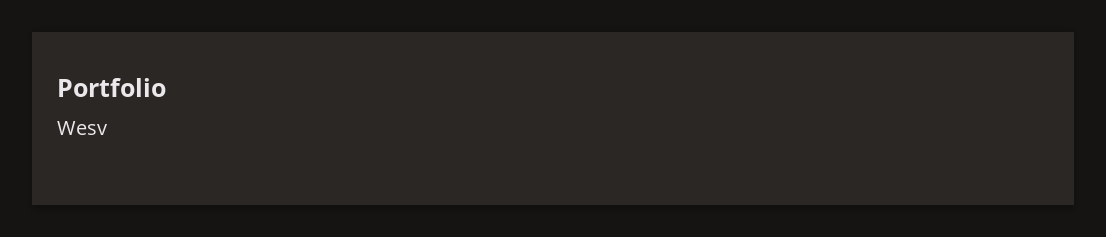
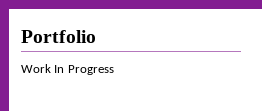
- Wesv
+ Work In Progress

